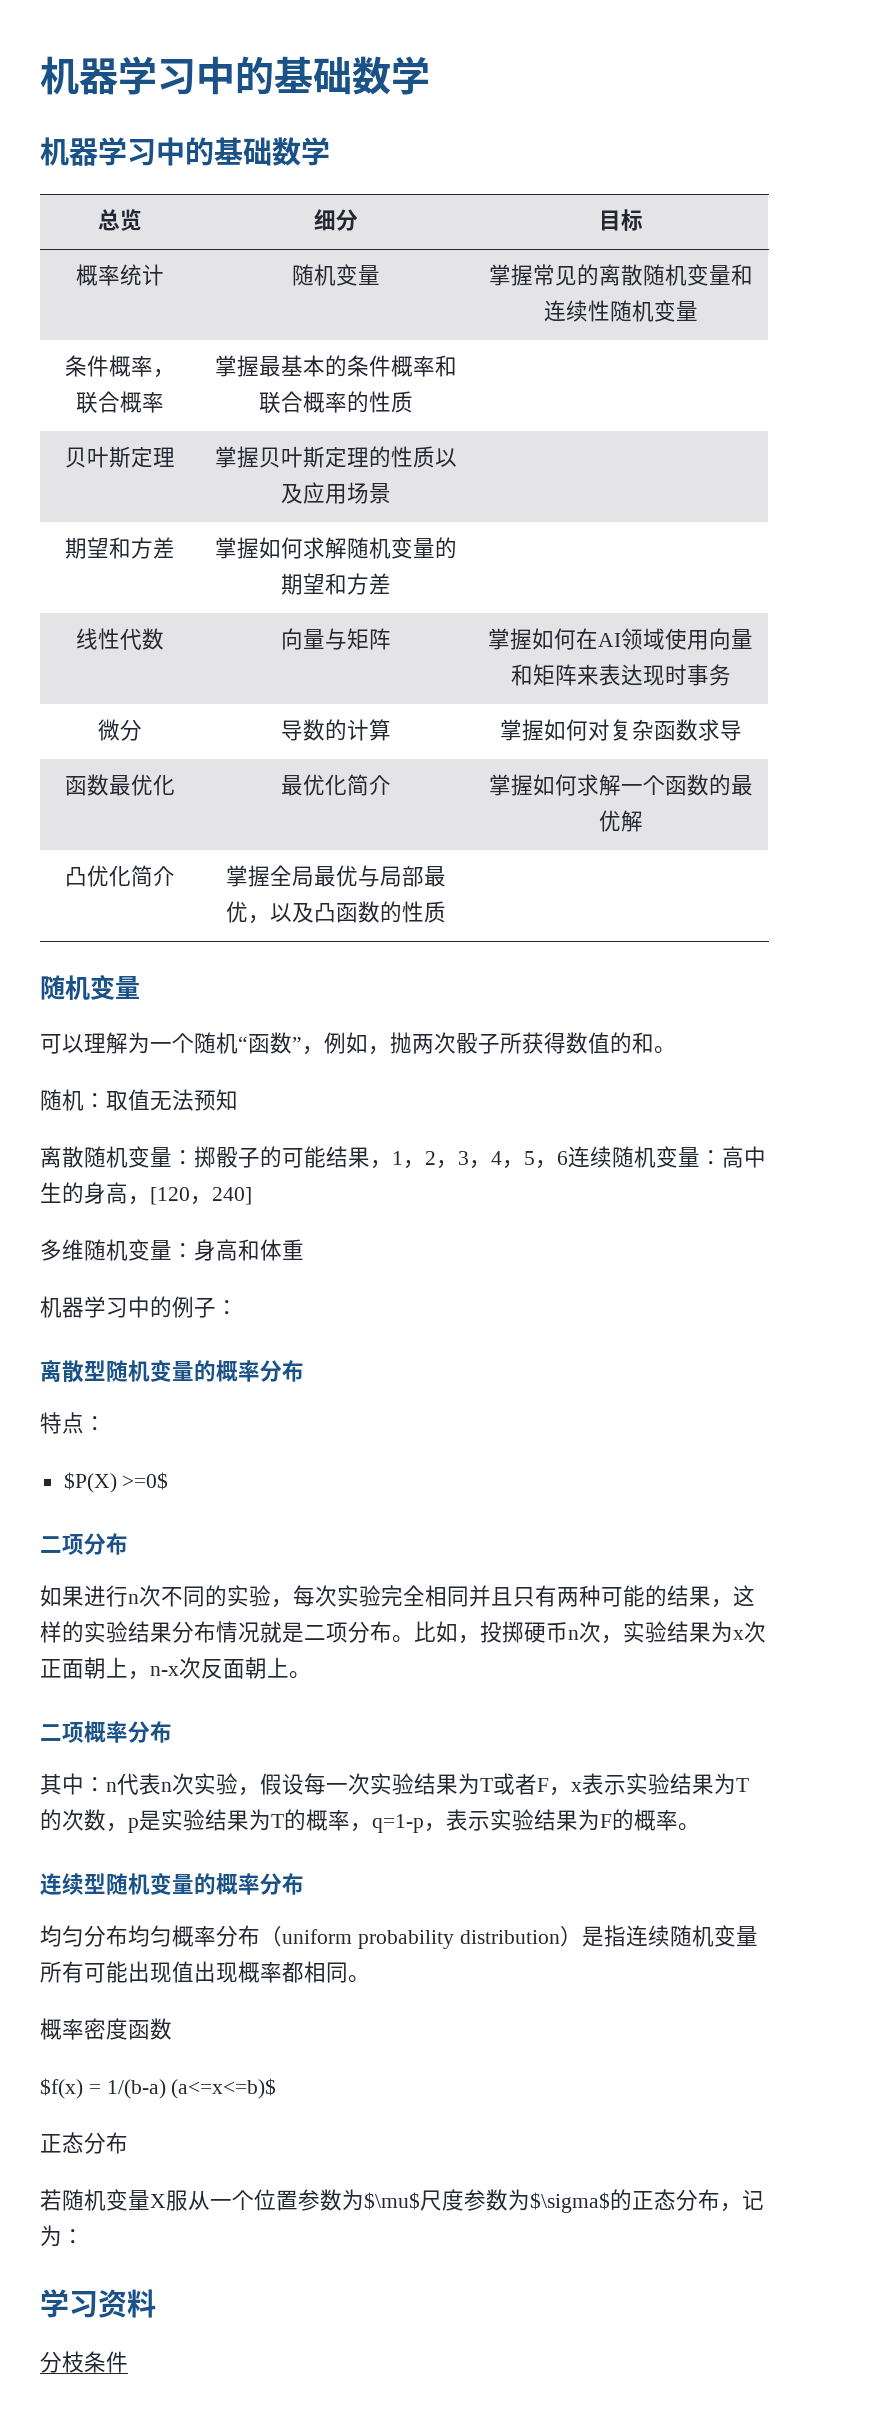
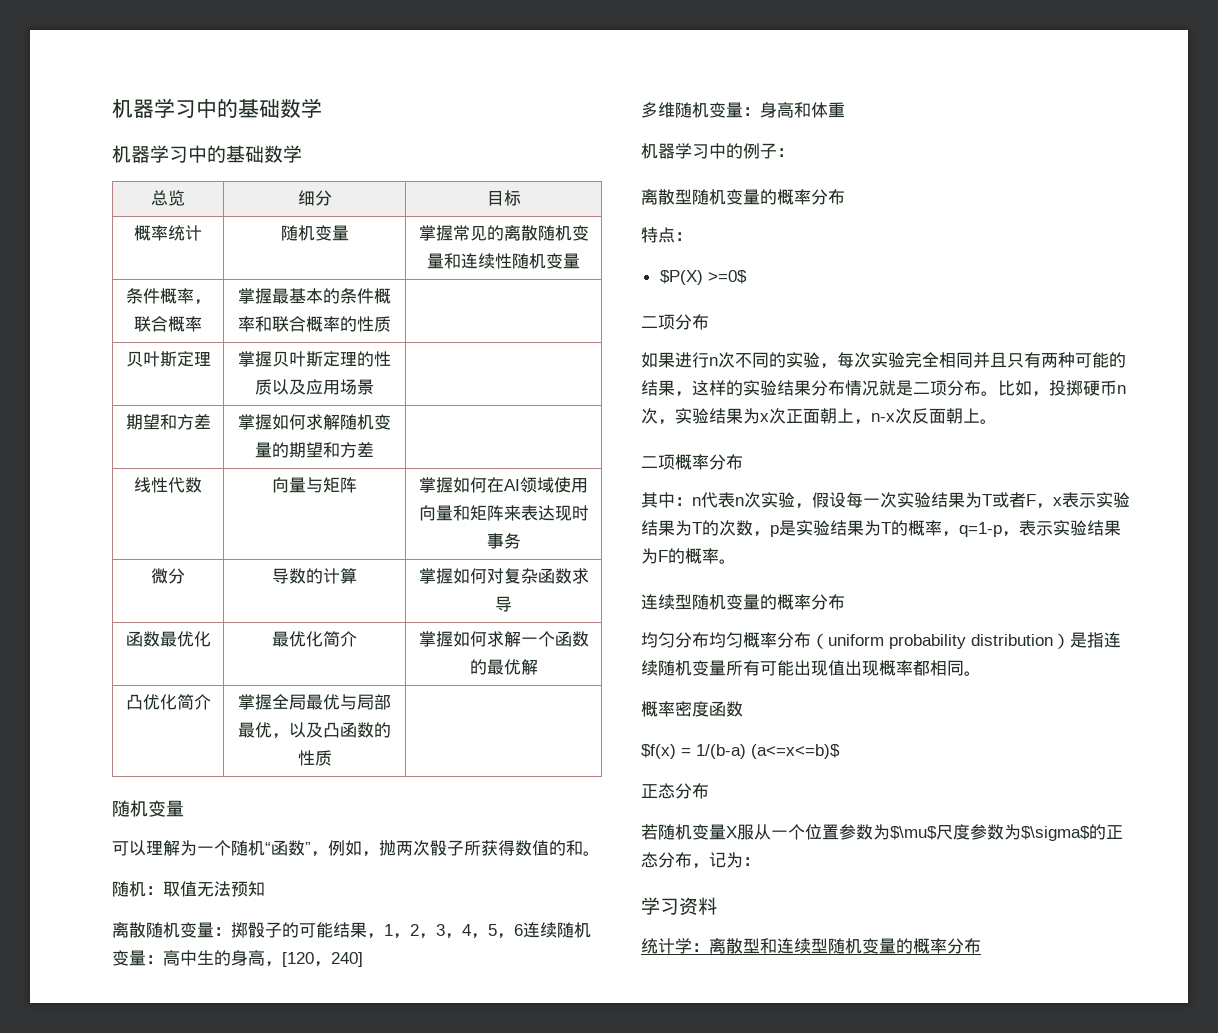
- 分枝条件
+ 统计学：离散型和连续型随机变量的概率分布

